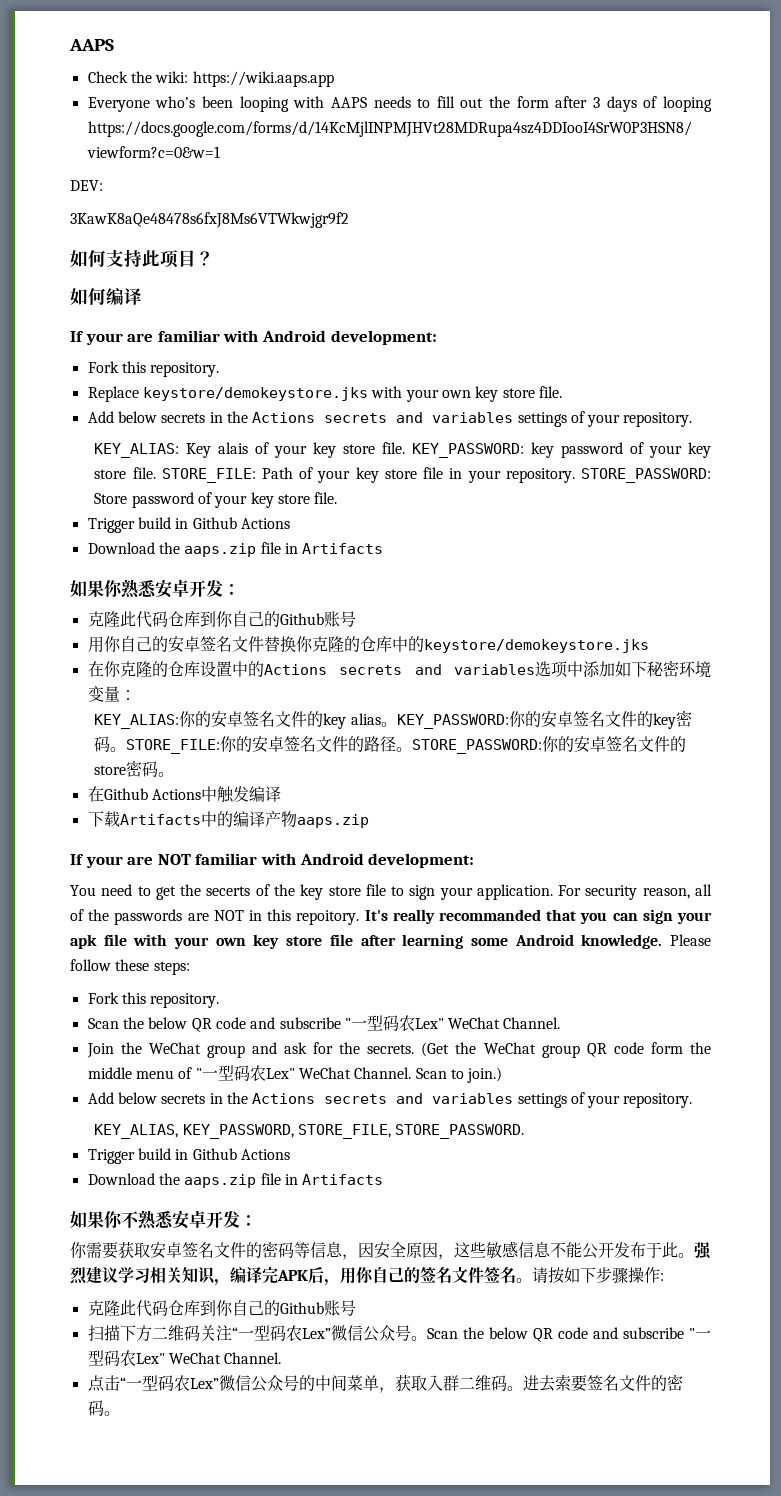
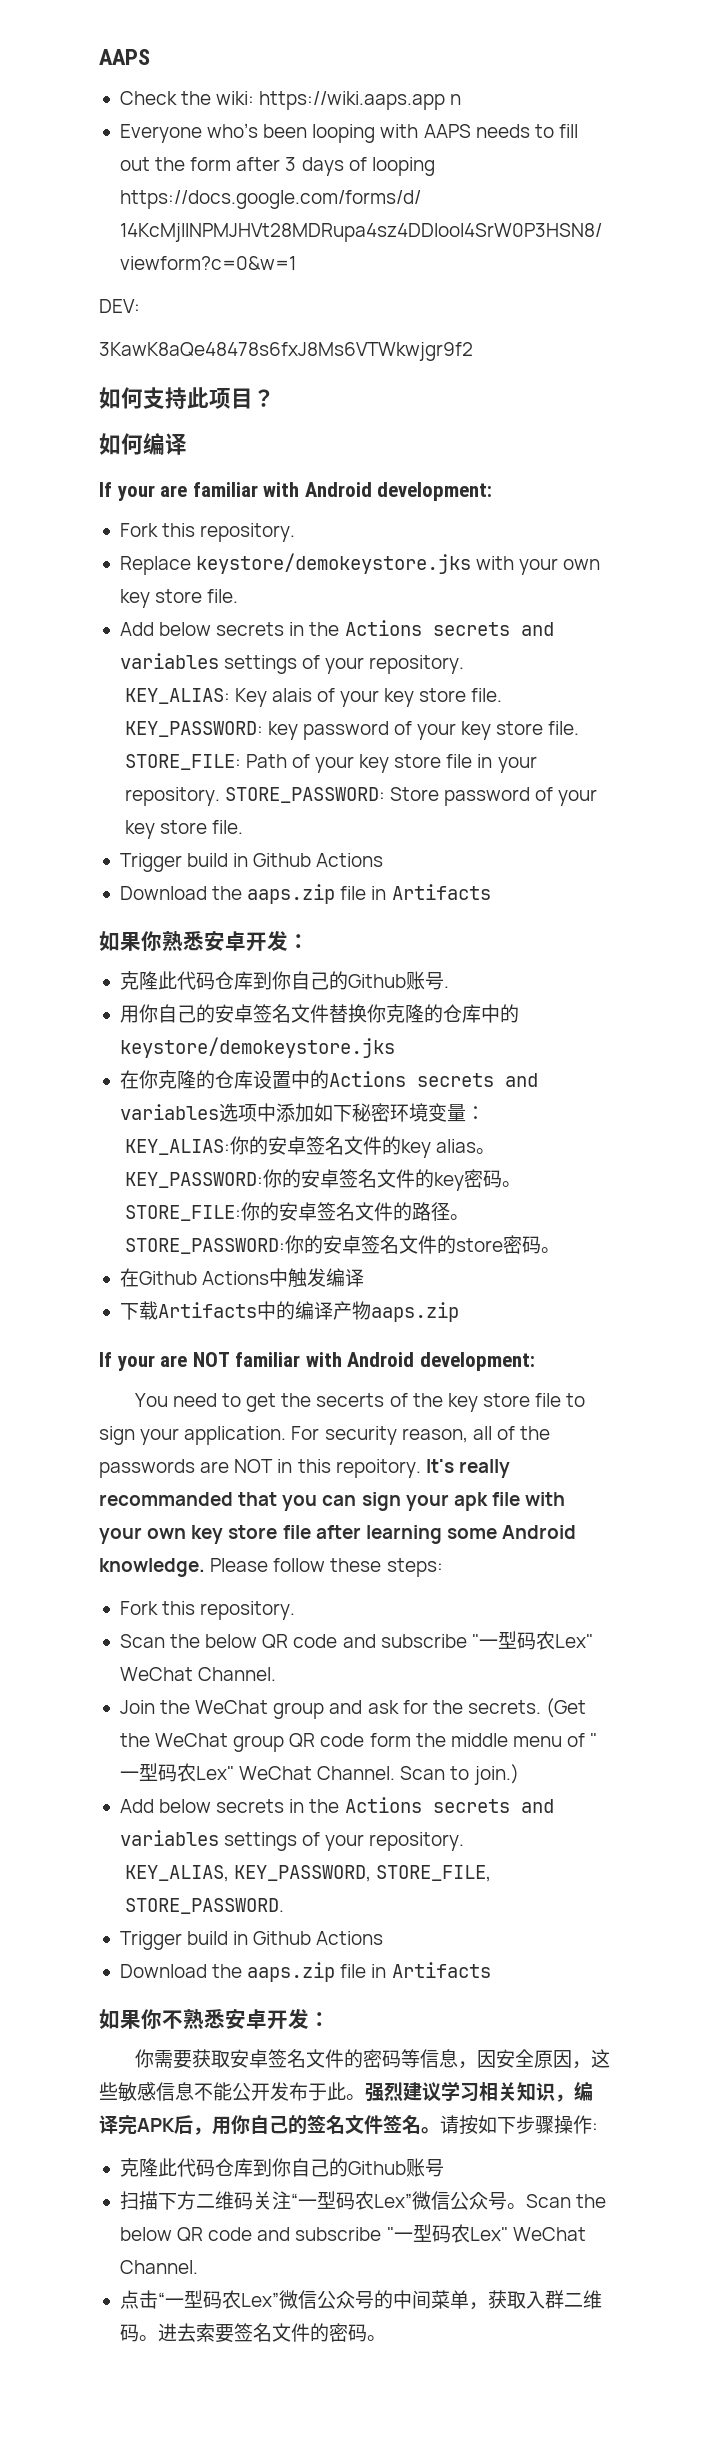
- Check the wiki: https://wiki.aaps.app
+ Check the wiki: https://wiki.aaps.app n
  如果你熟悉安卓开发：
- 克隆此代码仓库到你自己的Github账号
+ 克隆此代码仓库到你自己的Github账号.

